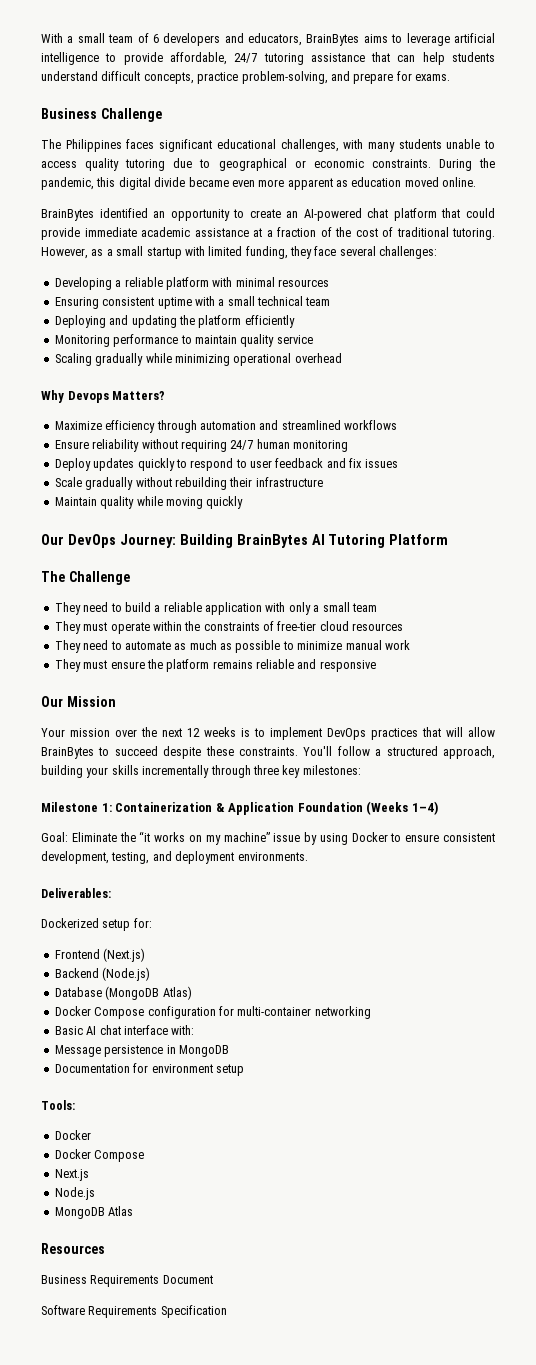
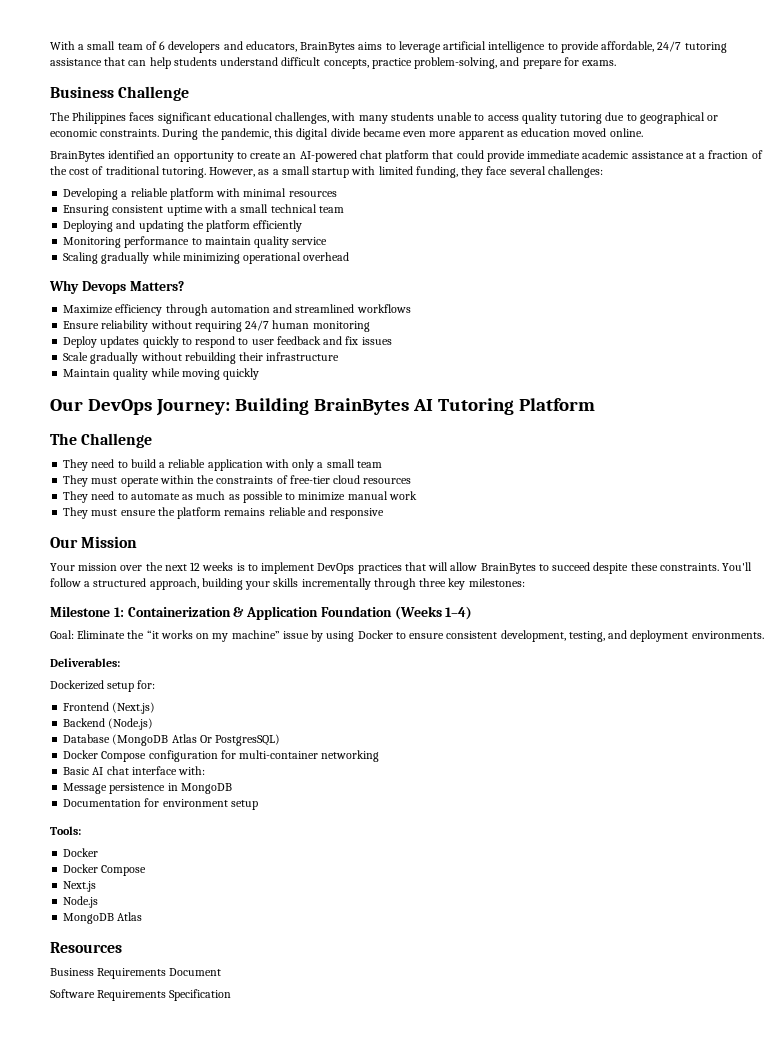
- Database (MongoDB Atlas)
+ Database (MongoDB Atlas Or PostgresSQL)

